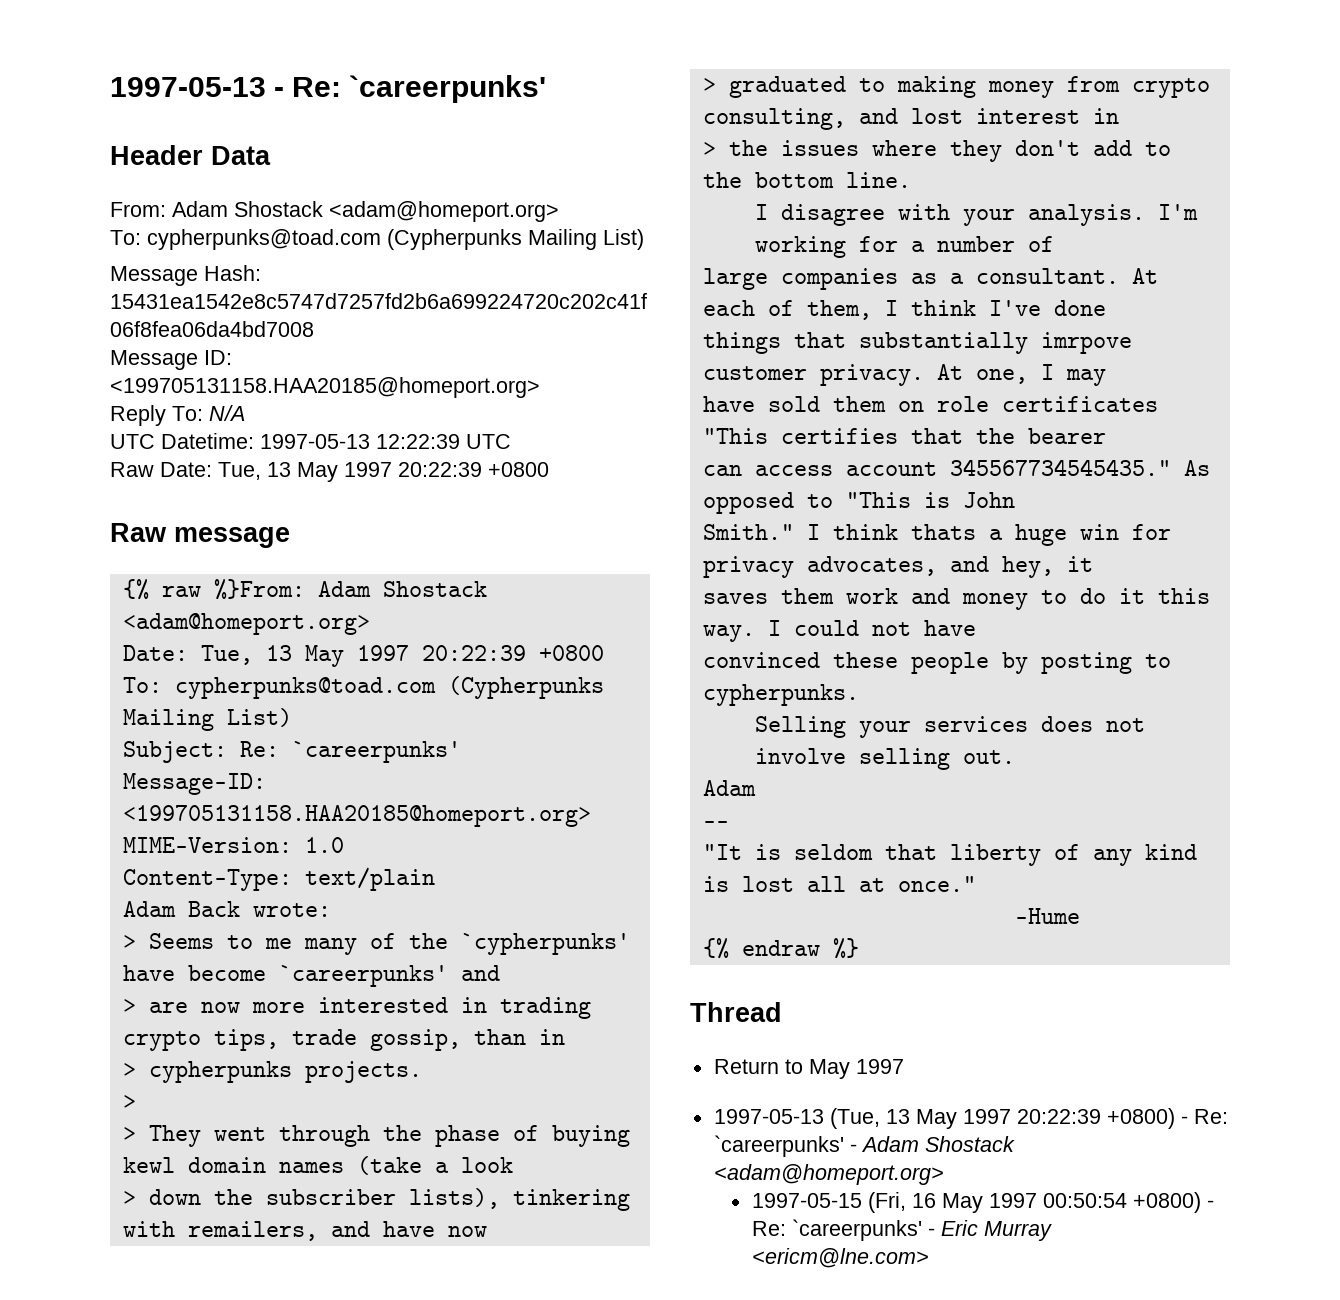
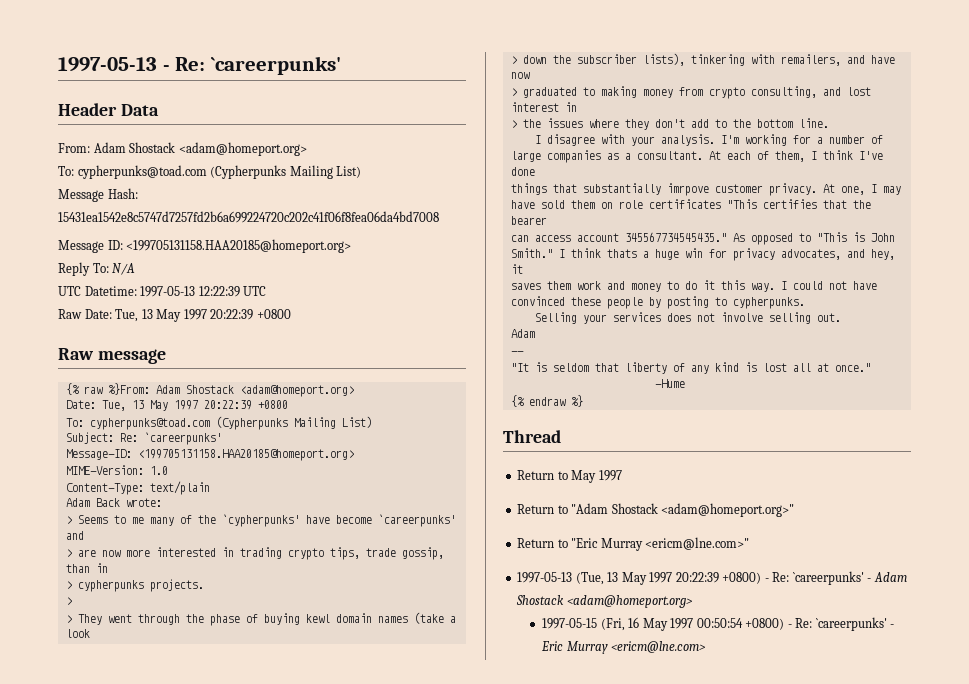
+ Return to "Adam Shostack <adam@homeport.org>"
+ Return to "Eric Murray <ericm@lne.com>"

